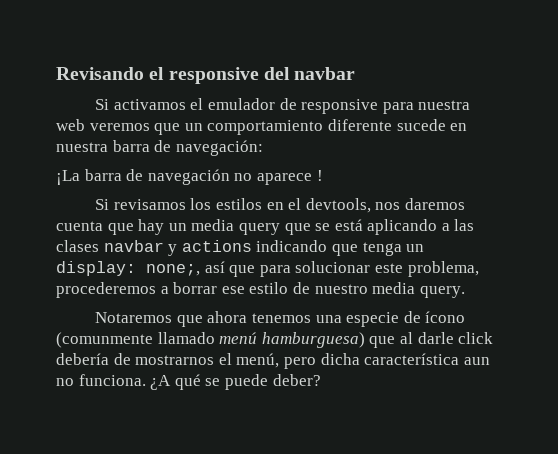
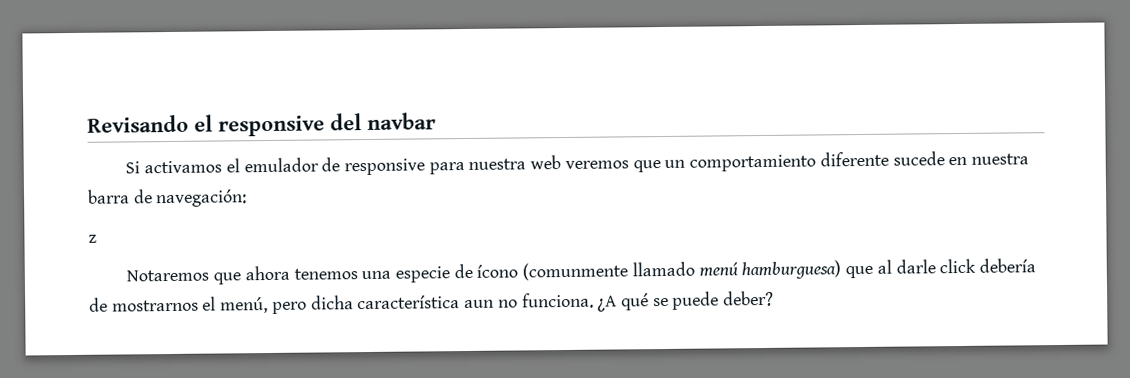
- ¡La barra de navegación no aparece !
- Si revisamos los estilos en el devtools, nos daremos cuenta que hay un media query que se está aplicando a las clases navbar y actions indicando que tenga un display: none;, así que para solucionar este problema, procederemos a borrar ese estilo de nuestro media query.
+ z

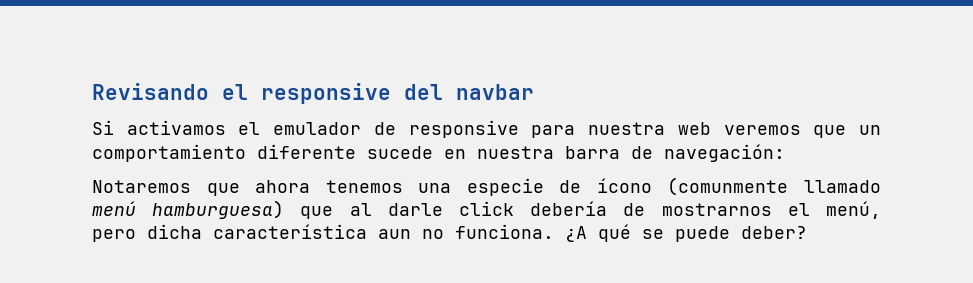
- z

